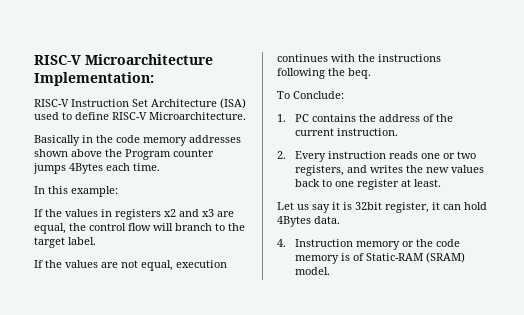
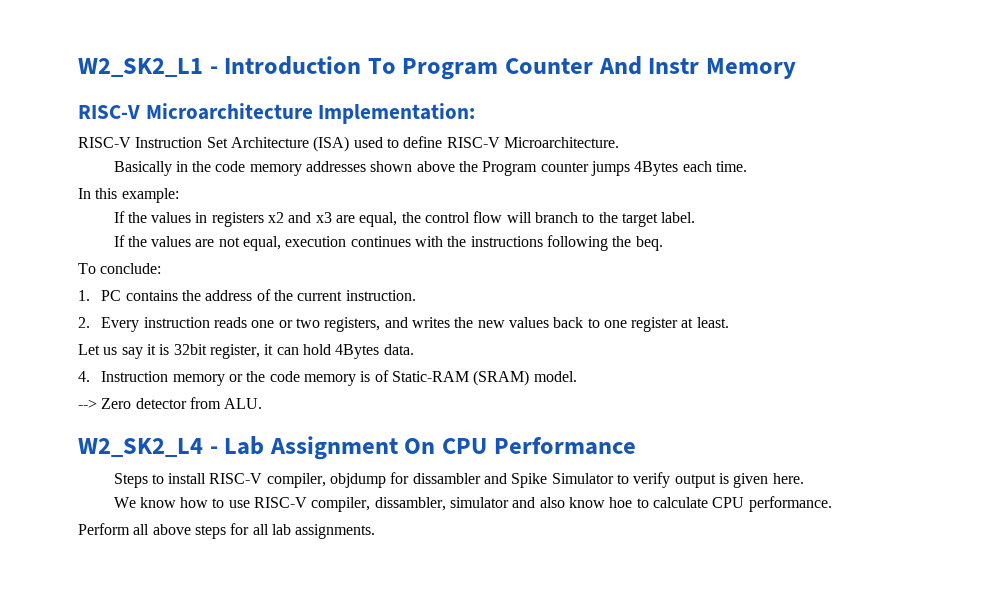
+ W2_SK2_L1 - Introduction To Program Counter And Instr Memory
- To Conclude:
+ To conclude:
+ --> Zero detector from ALU.
+ W2_SK2_L4 - Lab Assignment On CPU Performance
+ Steps to install RISC-V compiler, objdump for dissambler and Spike Simulator to verify output is given here.
+ We know how to use RISC-V compiler, dissambler, simulator and also know hoe to calculate CPU performance.
+ Perform all above steps for all lab assignments.

